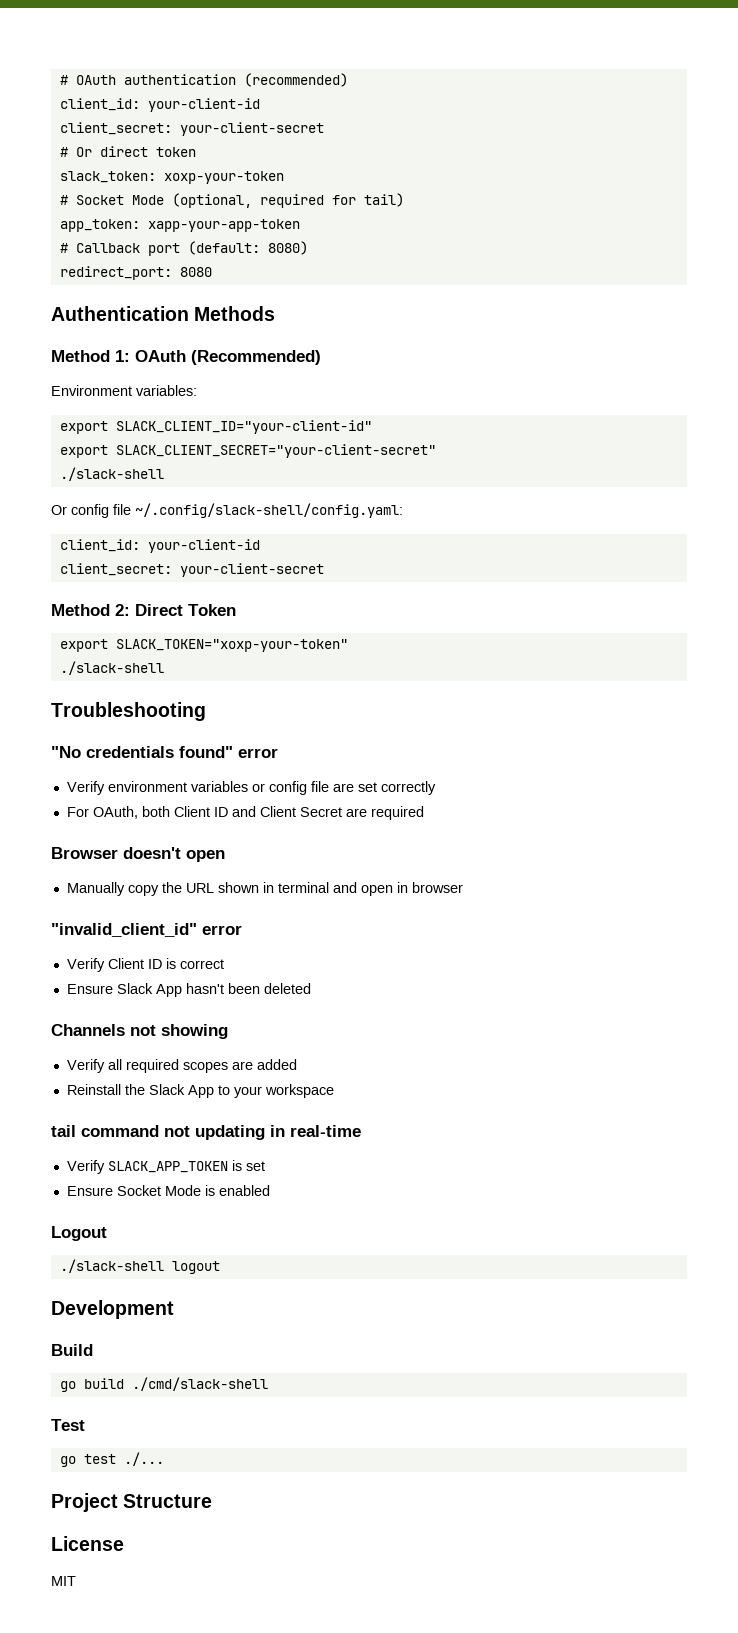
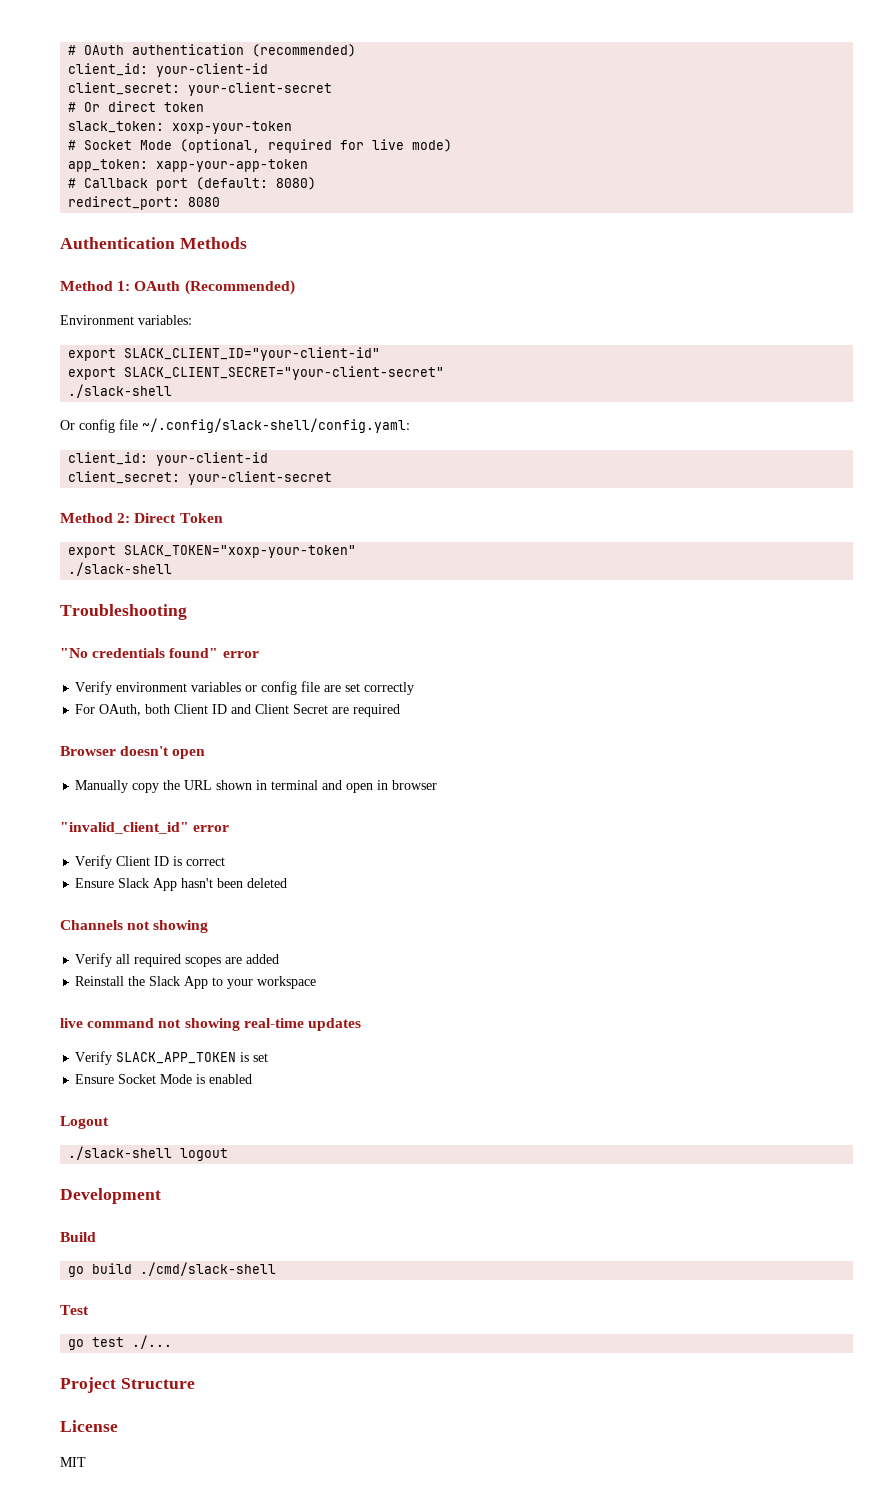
- # Socket Mode (optional, required for tail)
+ # Socket Mode (optional, required for live mode)
- tail command not updating in real-time
+ live command not showing real-time updates

